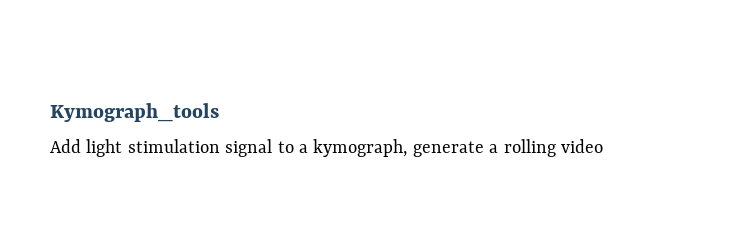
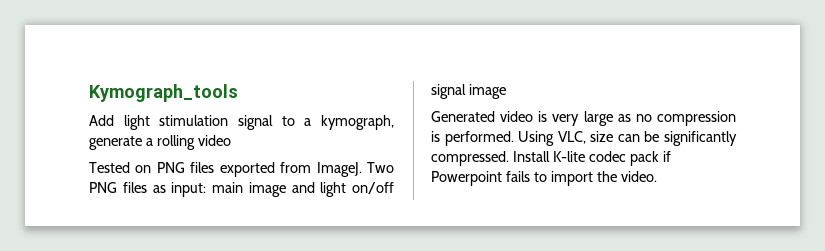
+ Tested on PNG files exported from ImageJ. Two PNG files as input: main image and light on/off signal image
+ Generated video is very large as no compression is performed. Using VLC, size can be significantly compressed. Install K-lite codec pack if Powerpoint fails to import the video.

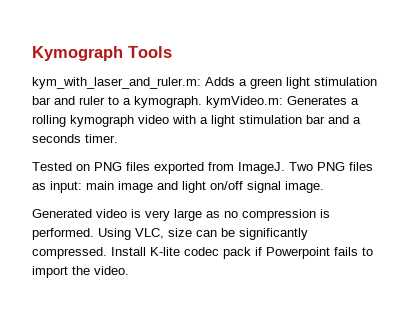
- Kymograph_tools
- Add light stimulation signal to a kymograph, generate a rolling video
+ Kymograph Tools
+ kym_with_laser_and_ruler.m: Adds a green light stimulation bar and ruler to a kymograph. kymVideo.m: Generates a rolling kymograph video with a light stimulation bar and a seconds timer.
- Two PNG files as input: main image and light on/off signal image
+ Two PNG files as input: main image and light on/off signal image.

